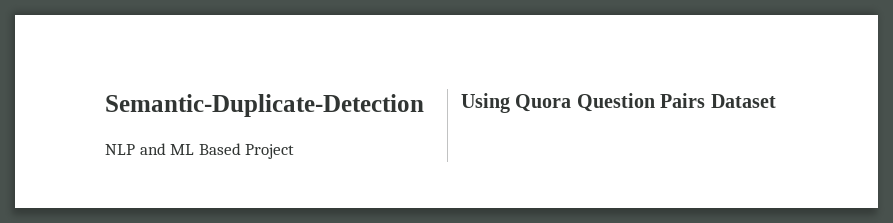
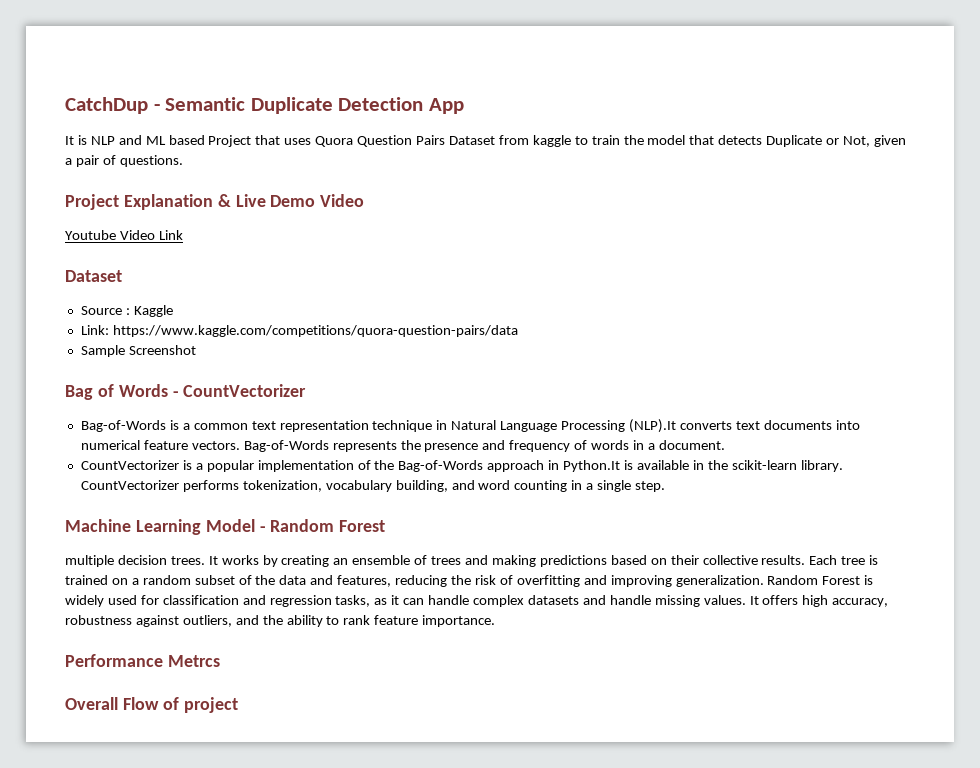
- Semantic-Duplicate-Detection
- NLP and ML Based Project
- Using Quora Question Pairs Dataset
+ CatchDup - Semantic Duplicate Detection App
+ It is NLP and ML based Project that uses Quora Question Pairs Dataset from kaggle to train the model that detects Duplicate or Not, given a pair of questions.
+ Project Explanation & Live Demo Video
+ Youtube Video Link
+ Dataset
+ Source : Kaggle
+ Link: https://www.kaggle.com/competitions/quora-question-pairs/data
+ Sample Screenshot
+ Bag of Words - CountVectorizer
+ Bag-of-Words is a common text representation technique in Natural Language Processing (NLP).It converts text documents into numerical feature vectors. Bag-of-Words represents the presence and frequency of words in a document.
+ CountVectorizer is a popular implementation of the Bag-of-Words approach in Python.It is available in the scikit-learn library. CountVectorizer performs tokenization, vocabulary building, and word counting in a single step.
+ Machine Learning Model - Random Forest
+ multiple decision trees. It works by creating an ensemble of trees and making predictions based on their collective results. Each tree is trained on a random subset of the data and features, reducing the risk of overfitting and improving generalization. Random Forest is widely used for classification and regression tasks, as it can handle complex datasets and handle missing values. It offers high accuracy, robustness against outliers, and the ability to rank feature importance.
+ Performance Metrcs
+ Overall Flow of project

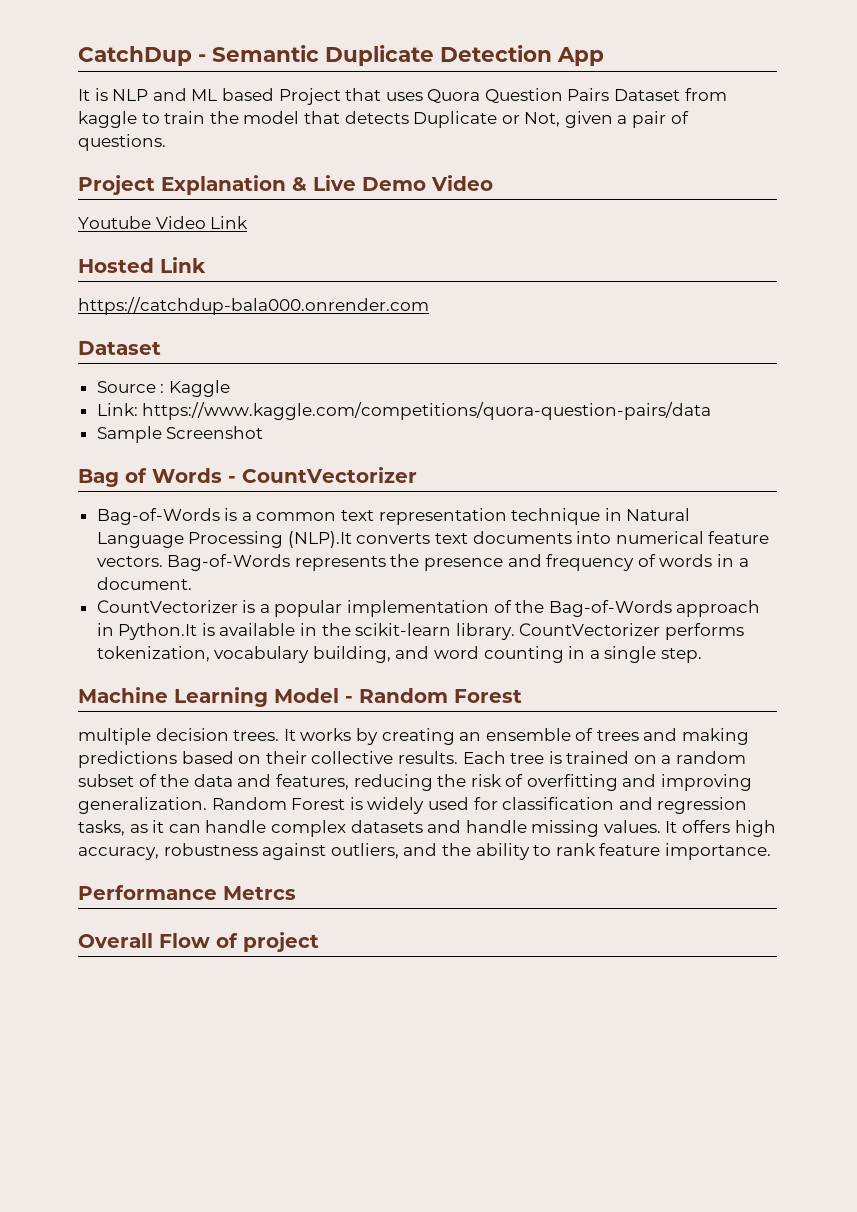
+ Hosted Link
+ https://catchdup-bala000.onrender.com

